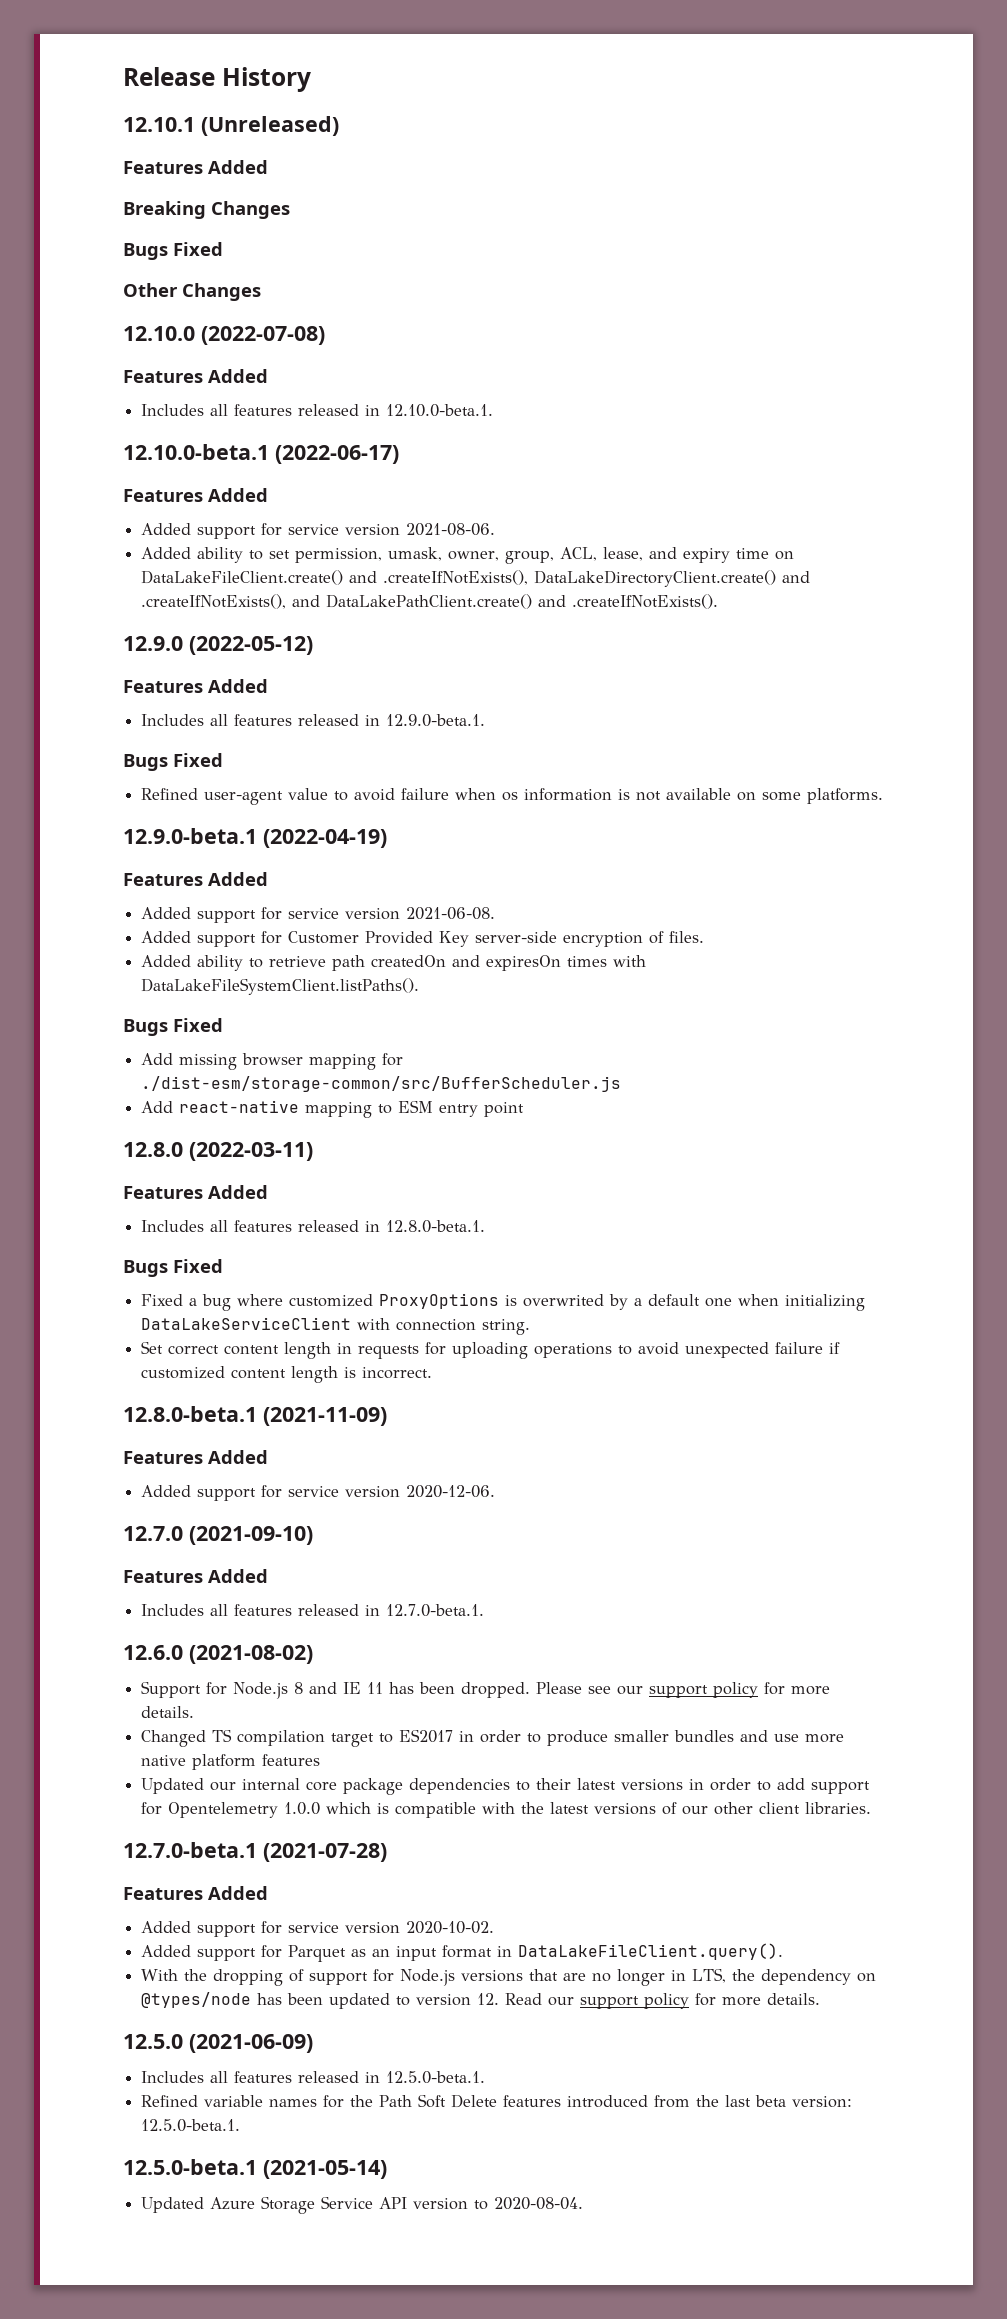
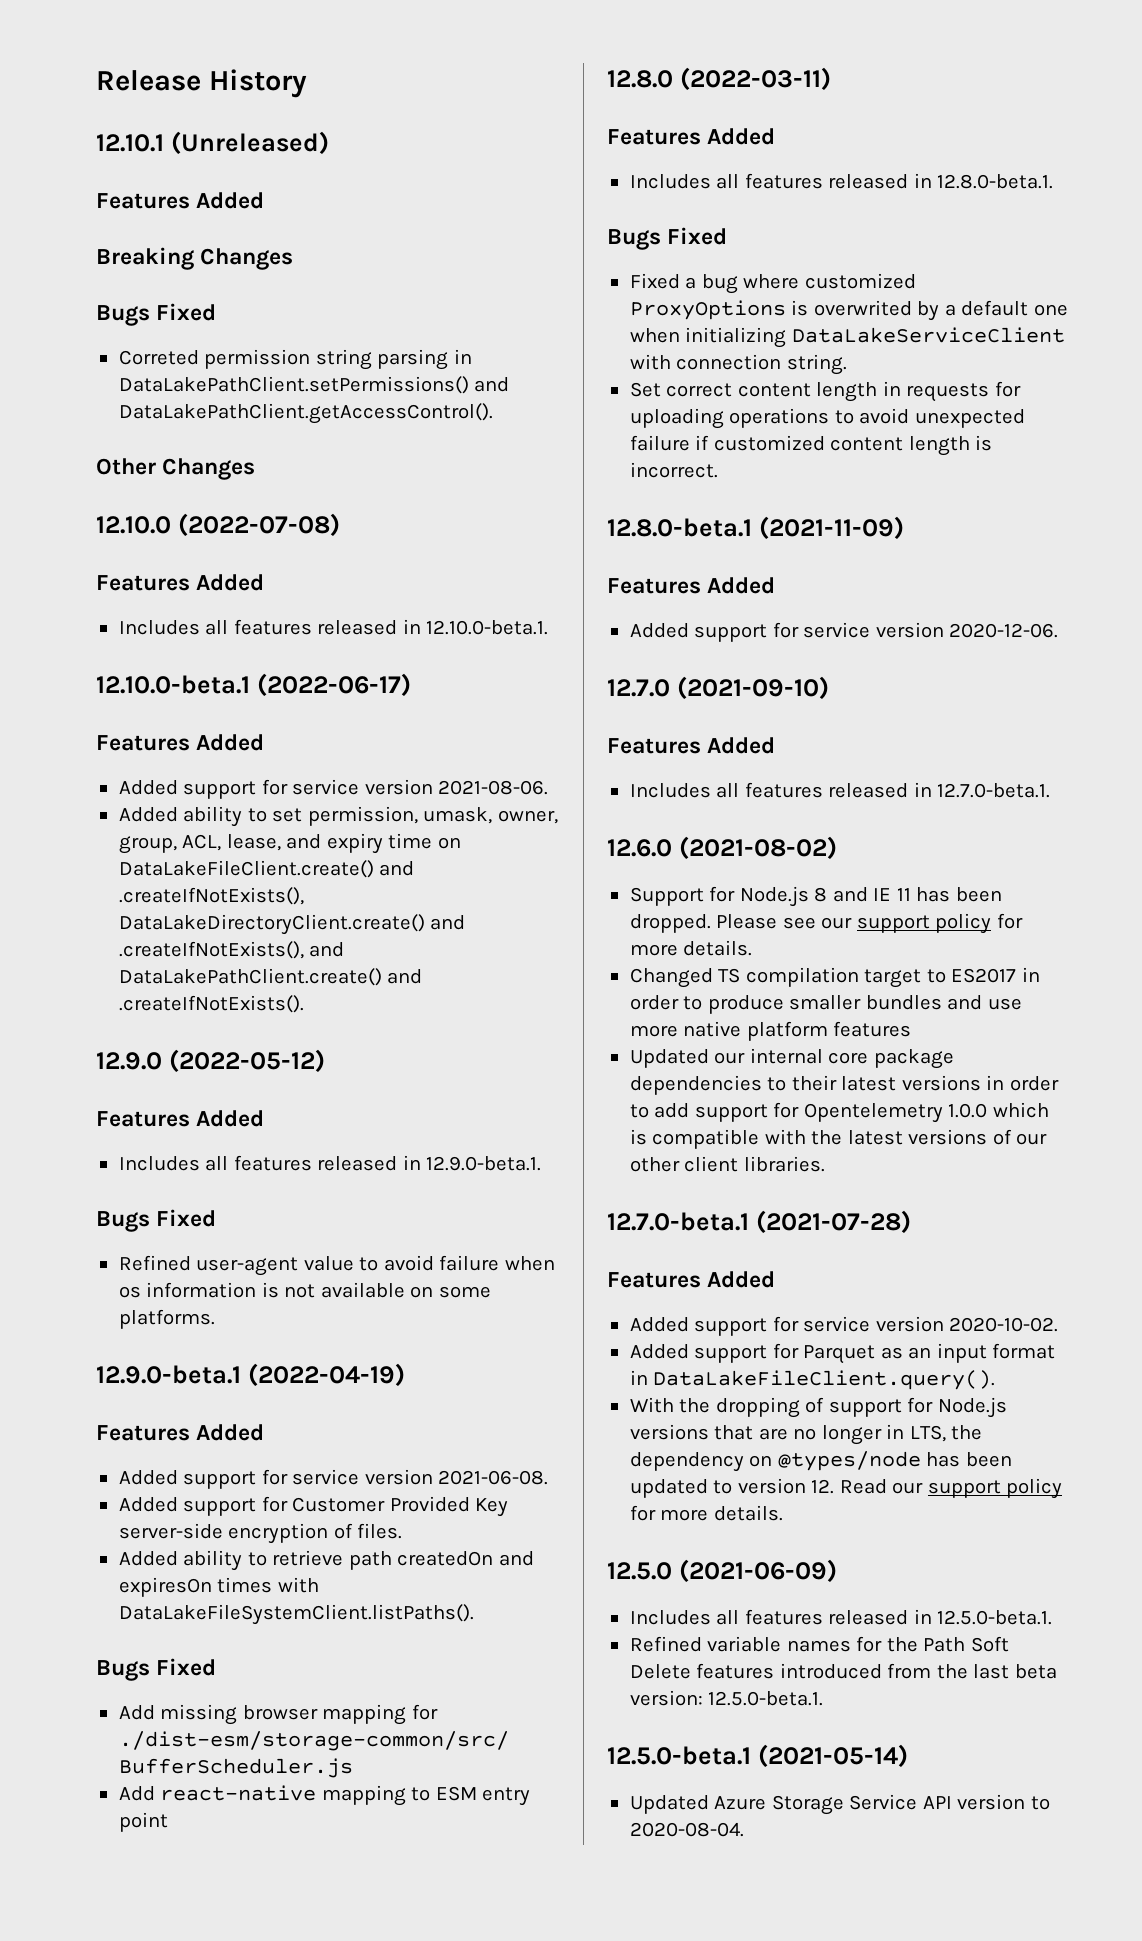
+ Correted permission string parsing in DataLakePathClient.setPermissions() and DataLakePathClient.getAccessControl().

